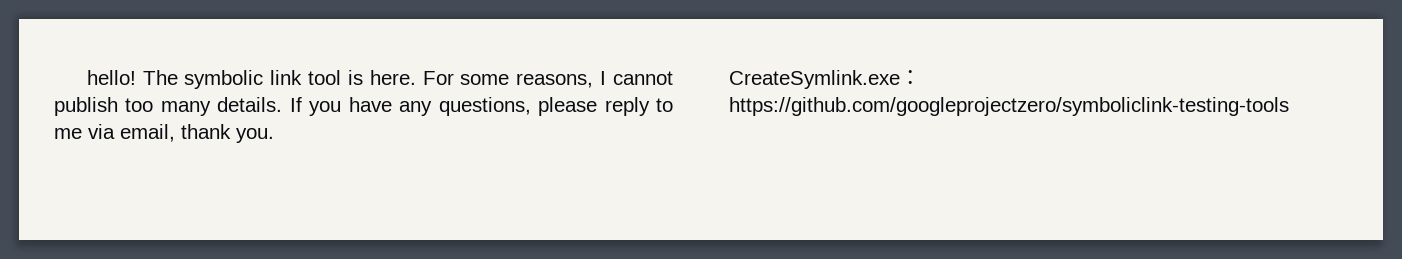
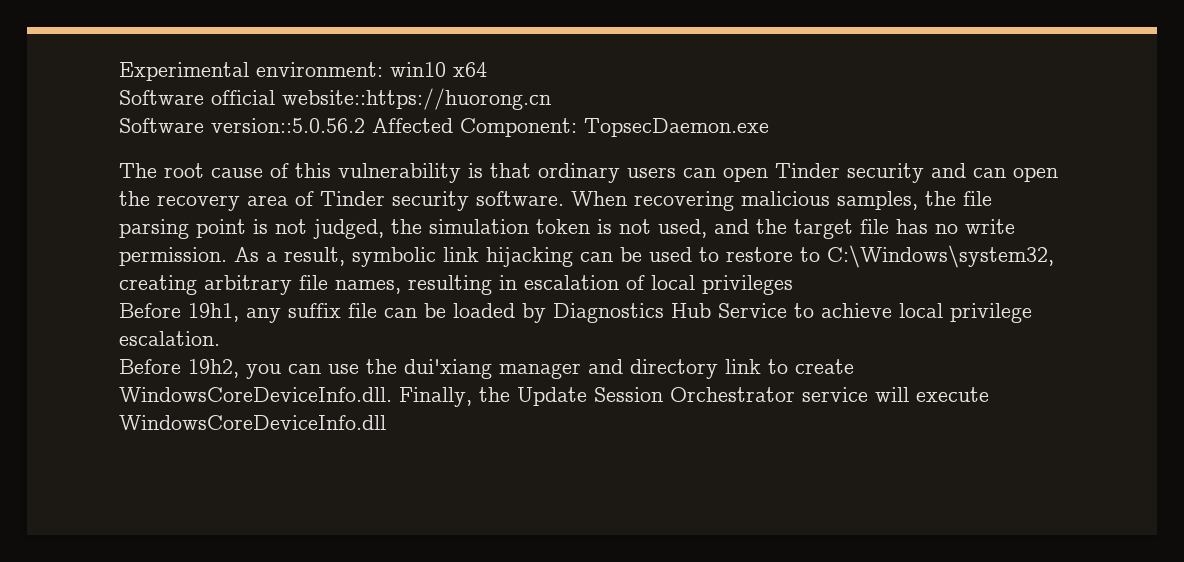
- hello! The symbolic link tool is here. For some reasons, I cannot publish too many details. If you have any questions, please reply to me via email, thank you.
- CreateSymlink.exe：https://github.com/googleprojectzero/symboliclink-testing-tools
+ Experimental environment: win10 x64
+ Software official website::https://huorong.cn
+ Software version::5.0.56.2 Affected Component: TopsecDaemon.exe
+ The root cause of this vulnerability is that ordinary users can open Tinder security and can open the recovery area of Tinder security software. When recovering malicious samples, the file parsing point is not judged, the simulation token is not used, and the target file has no write permission. As a result, symbolic link hijacking can be used to restore to C:\Windows\system32, creating arbitrary file names, resulting in escalation of local privileges
+ Before 19h1, any suffix file can be loaded by Diagnostics Hub Service to achieve local privilege escalation.
+ Before 19h2, you can use the dui'xiang manager and directory link to create WindowsCoreDeviceInfo.dll. Finally, the Update Session Orchestrator service will execute WindowsCoreDeviceInfo.dll

